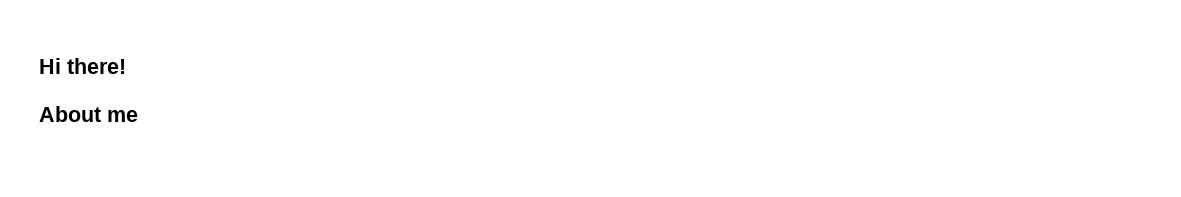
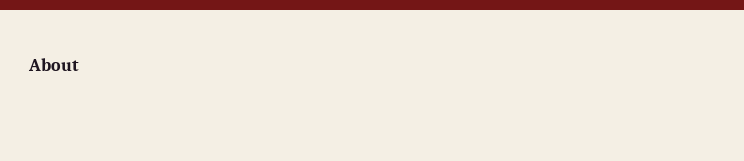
- Hi there!
- About me
+ About

